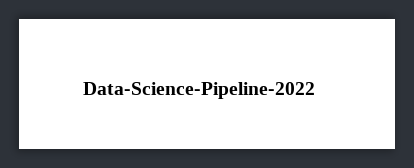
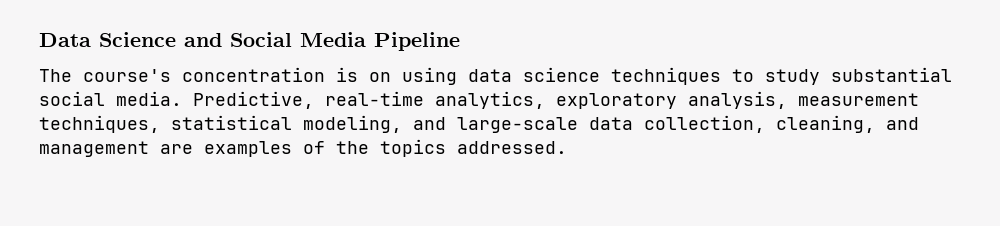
- Data-Science-Pipeline-2022
+ Data Science and Social Media Pipeline
+ The course's concentration is on using data science techniques to study substantial social media. Predictive, real-time analytics, exploratory analysis, measurement techniques, statistical modeling, and large-scale data collection, cleaning, and management are examples of the topics addressed.

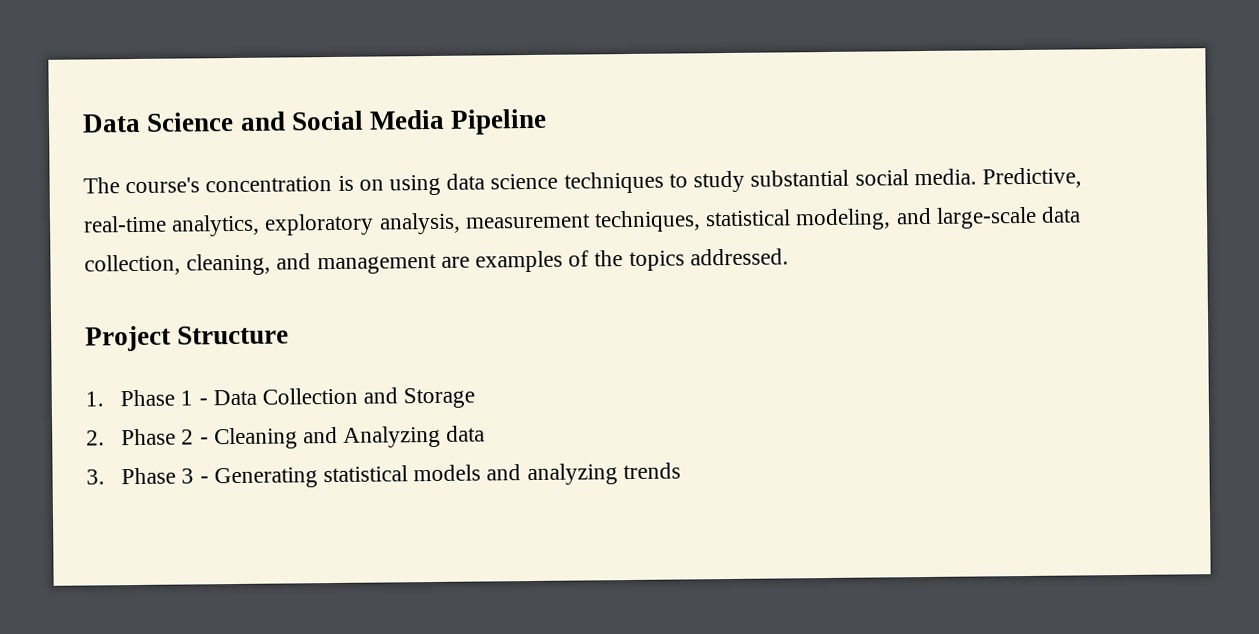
+ Project Structure
+ 1. Phase 1 - Data Collection and Storage
+ 2. Phase 2 - Cleaning and Analyzing data
+ 3. Phase 3 - Generating statistical models and analyzing trends

